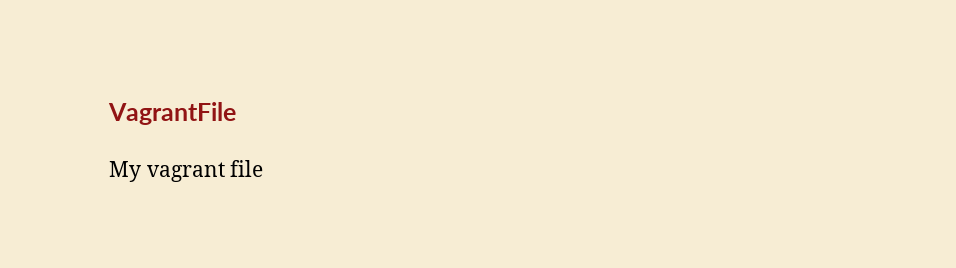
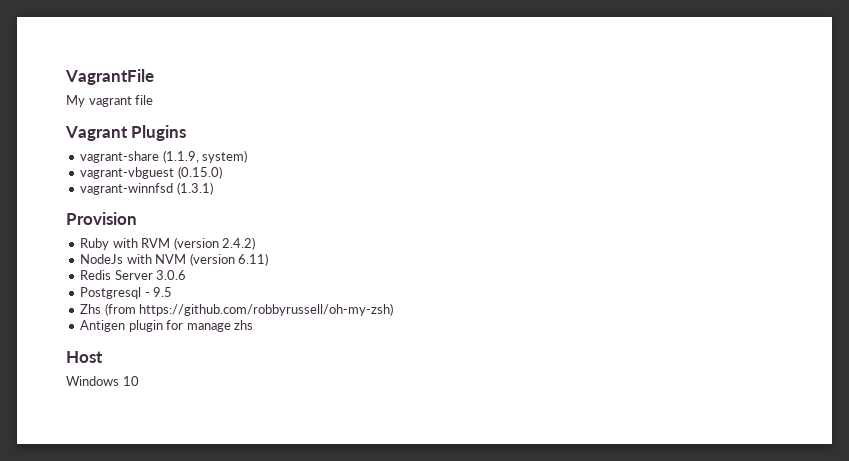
+ Vagrant Plugins
+ vagrant-share (1.1.9, system)
+ vagrant-vbguest (0.15.0)
+ vagrant-winnfsd (1.3.1)
+ Provision
+ Ruby with RVM (version 2.4.2)
+ NodeJs with NVM (version 6.11)
+ Redis Server 3.0.6
+ Postgresql - 9.5
+ Zhs (from https://github.com/robbyrussell/oh-my-zsh)
+ Antigen plugin for manage zhs
+ Host
+ Windows 10

